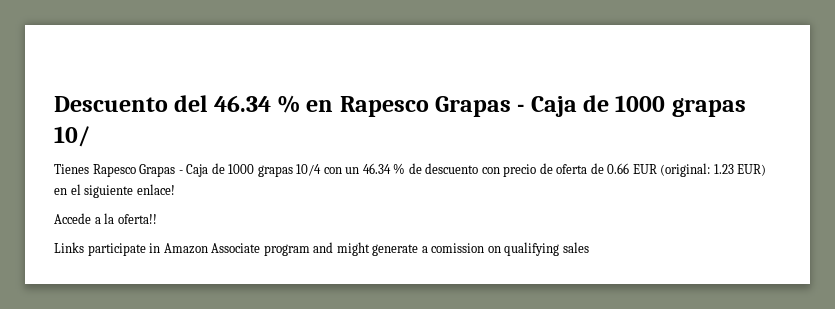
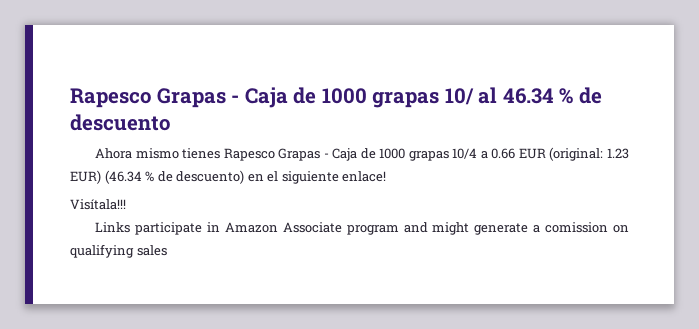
- Descuento del 46.34 % en Rapesco Grapas - Caja de 1000 grapas 10/
- Tienes Rapesco Grapas - Caja de 1000 grapas 10/4 con un 46.34 % de descuento con precio de oferta de 0.66 EUR (original: 1.23 EUR) en el siguiente enlace!
+ Rapesco Grapas - Caja de 1000 grapas 10/ al 46.34 % de descuento
+ Ahora mismo tienes Rapesco Grapas - Caja de 1000 grapas 10/4 a 0.66 EUR (original: 1.23 EUR) (46.34 % de descuento) en el siguiente enlace!
- Accede a la oferta!!
+ Visítala!!!

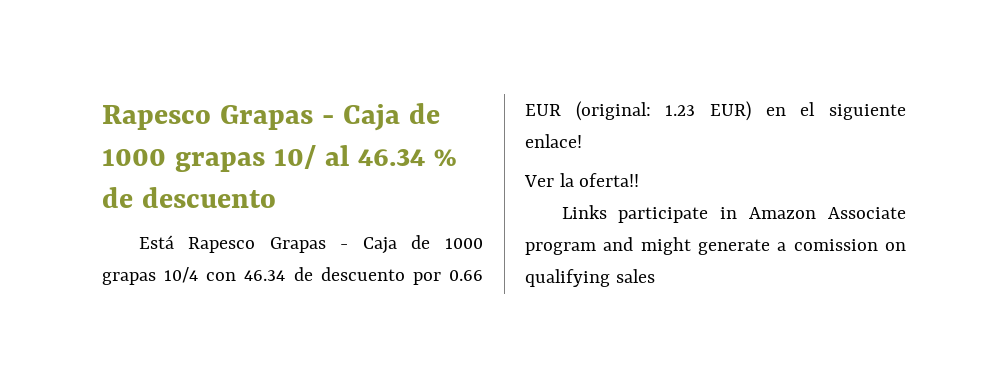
- Ahora mismo tienes Rapesco Grapas - Caja de 1000 grapas 10/4 a 0.66 EUR (original: 1.23 EUR) (46.34 % de descuento) en el siguiente enlace!
+ Está Rapesco Grapas - Caja de 1000 grapas 10/4 con 46.34 de descuento por 0.66 EUR (original: 1.23 EUR) en el siguiente enlace!
- Visítala!!!
+ Ver la oferta!!

